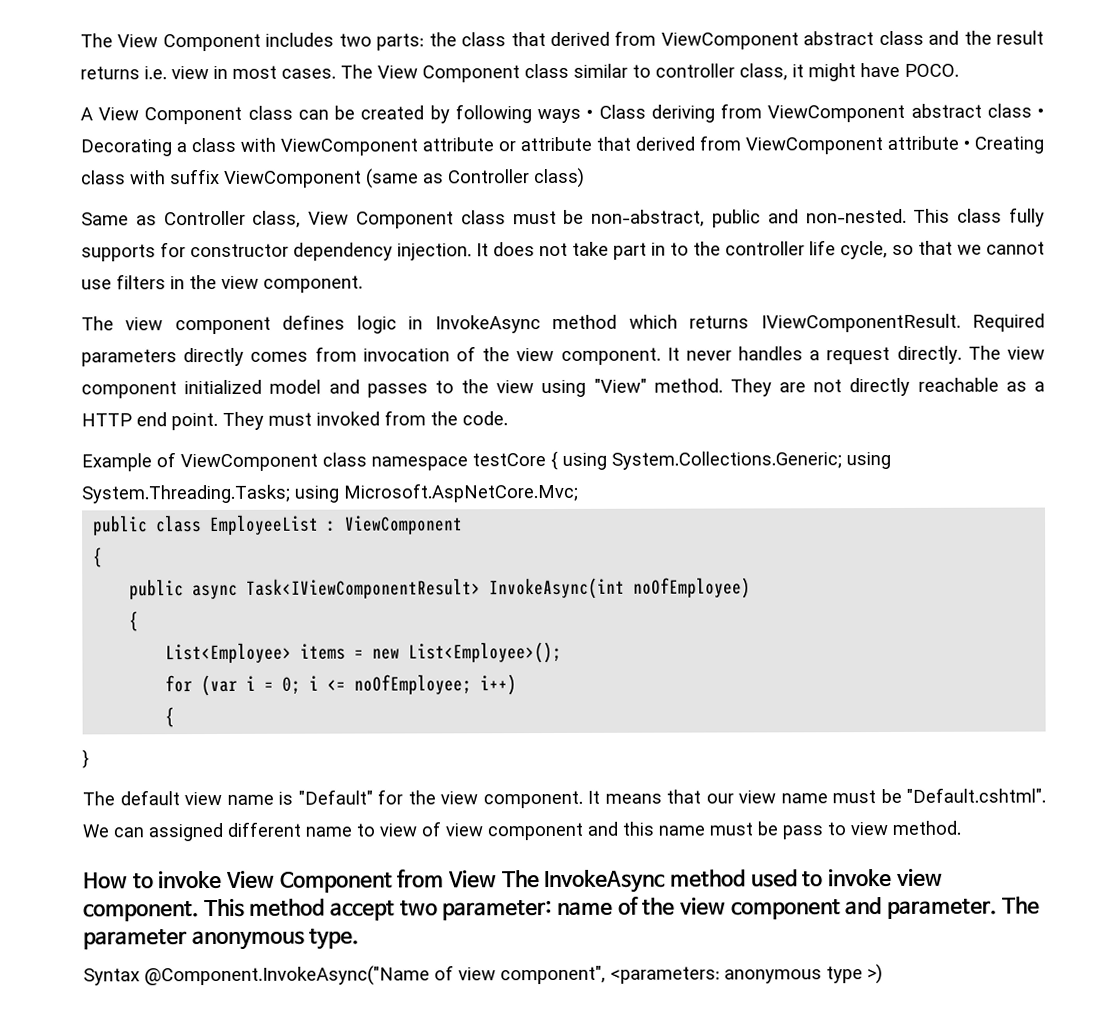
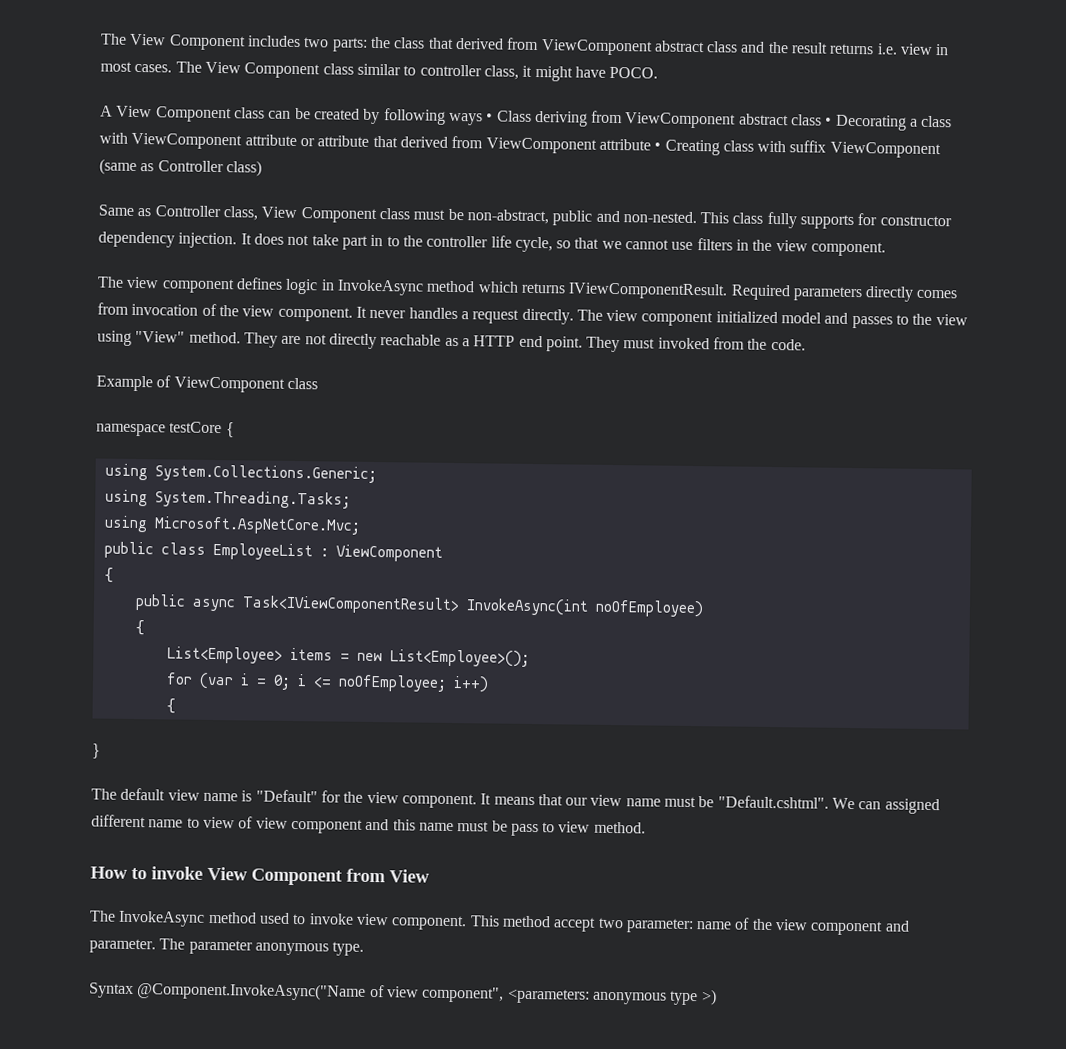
- Example of ViewComponent class namespace testCore { using System.Collections.Generic; using System.Threading.Tasks; using Microsoft.AspNetCore.Mvc;
+ Example of ViewComponent class
+ namespace testCore {
+ using System.Collections.Generic;
+ using System.Threading.Tasks;
+ using Microsoft.AspNetCore.Mvc;
- How to invoke View Component from View The InvokeAsync method used to invoke view component.
+ How to invoke View Component from View
+ The InvokeAsync method used to invoke view component.

